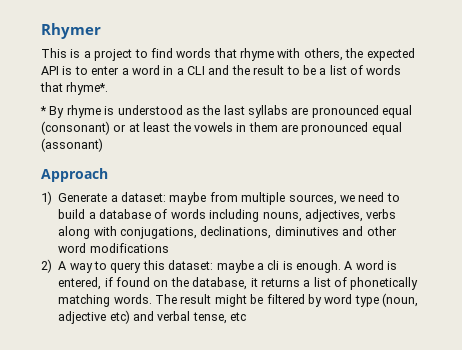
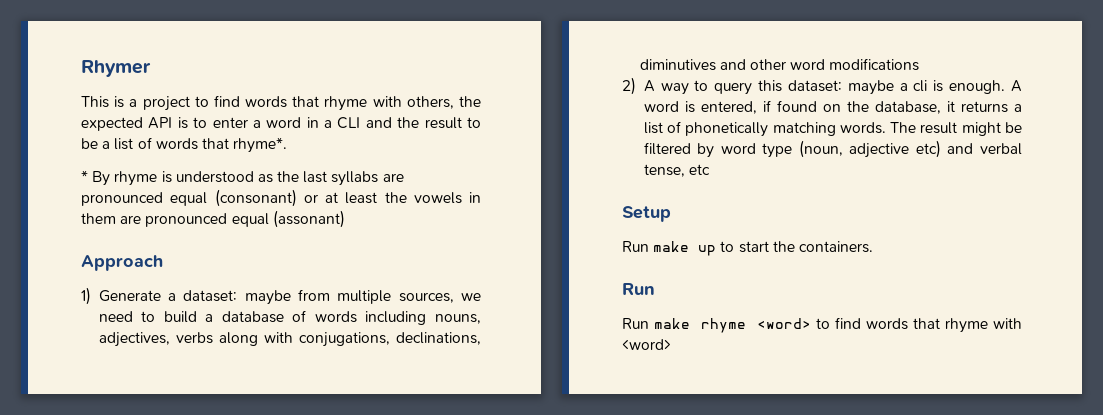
+ Setup
+ Run make up to start the containers.
+ Run
+ Run make rhyme <word> to find words that rhyme with <word>

